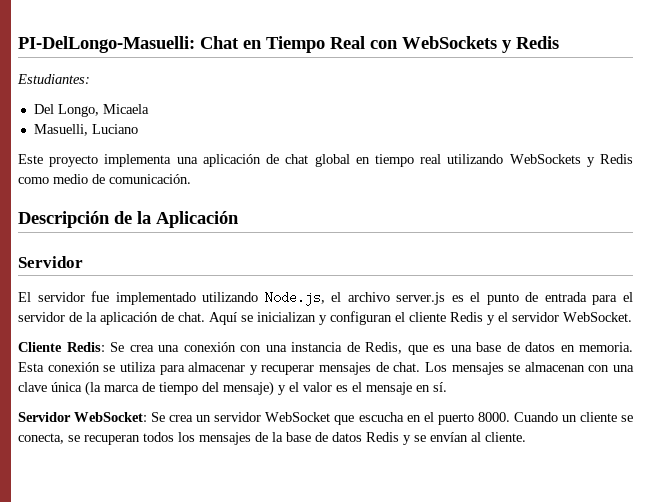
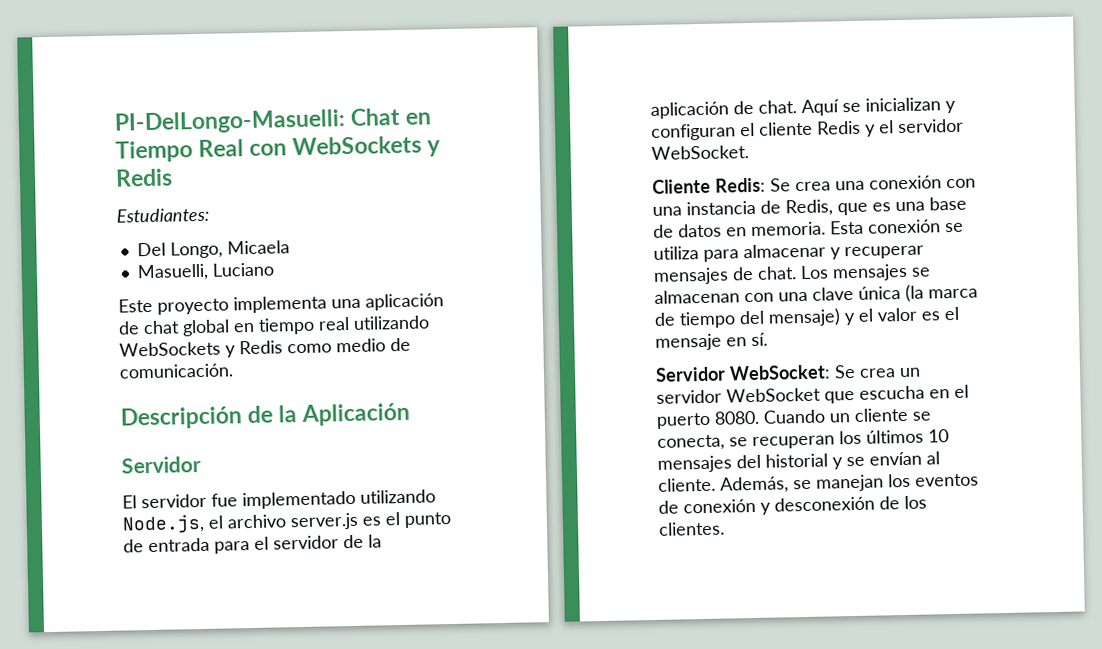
- Servidor WebSocket: Se crea un servidor WebSocket que escucha en el puerto 8000.
+ Servidor WebSocket: Se crea un servidor WebSocket que escucha en el puerto 8080.
- Cuando un cliente se conecta, se recuperan todos los mensajes de la base de datos Redis y se envían al cliente.
+ Cuando un cliente se conecta, se recuperan los últimos 10 mensajes del historial y se envían al cliente.
+ Además, se manejan los eventos de conexión y desconexión de los clientes.

